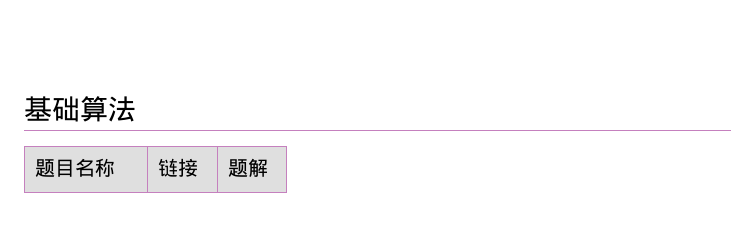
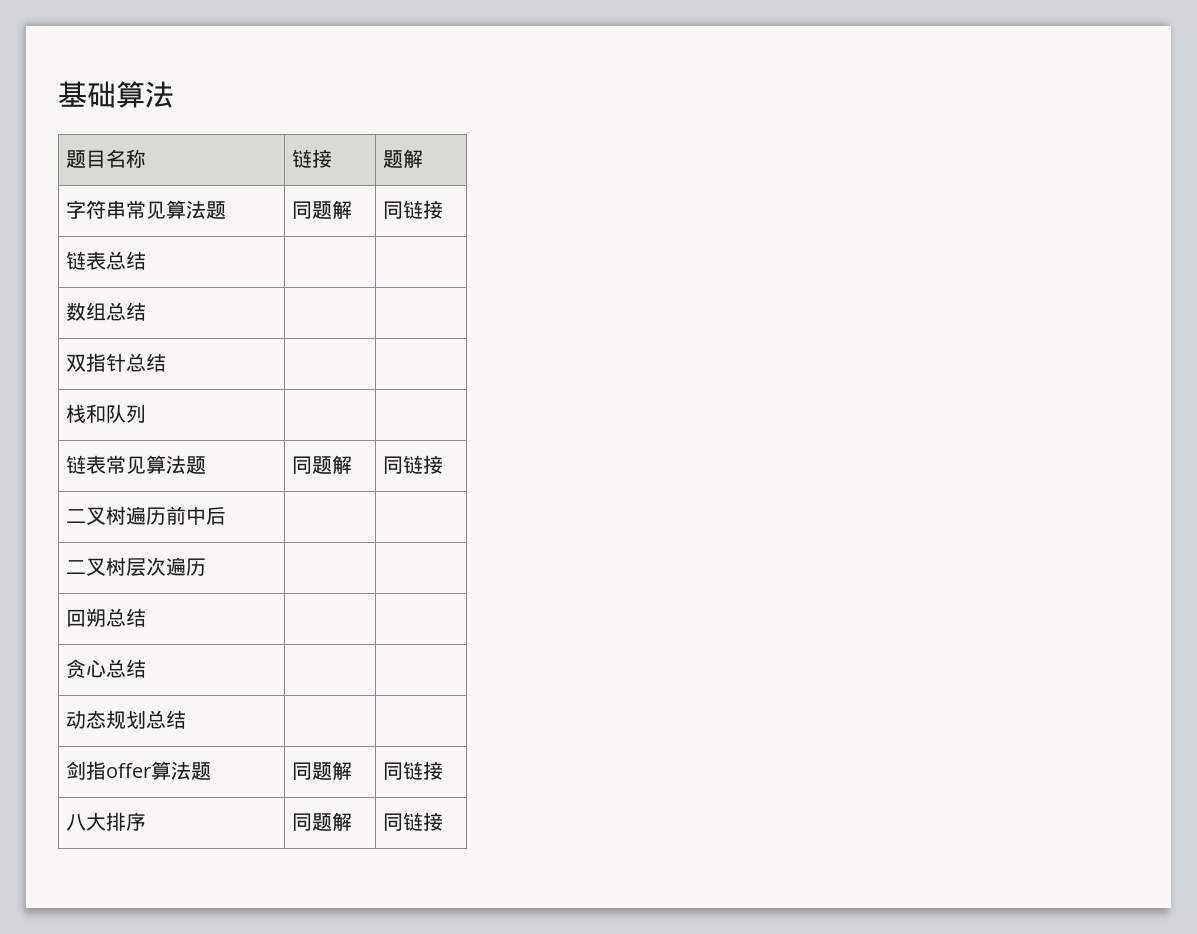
+ 字符串常见算法题 | 同题解 | 同链接
+ 链表总结 | |
+ 数组总结 | |
+ 双指针总结 | |
+ 栈和队列 | |
+ 链表常见算法题 | 同题解 | 同链接
+ 二叉树遍历前中后 | |
+ 二叉树层次遍历 | |
+ 回朔总结 | |
+ 贪心总结 | |
+ 动态规划总结 | |
+ 剑指offer算法题 | 同题解 | 同链接
+ 八大排序 | 同题解 | 同链接

